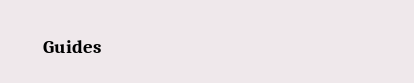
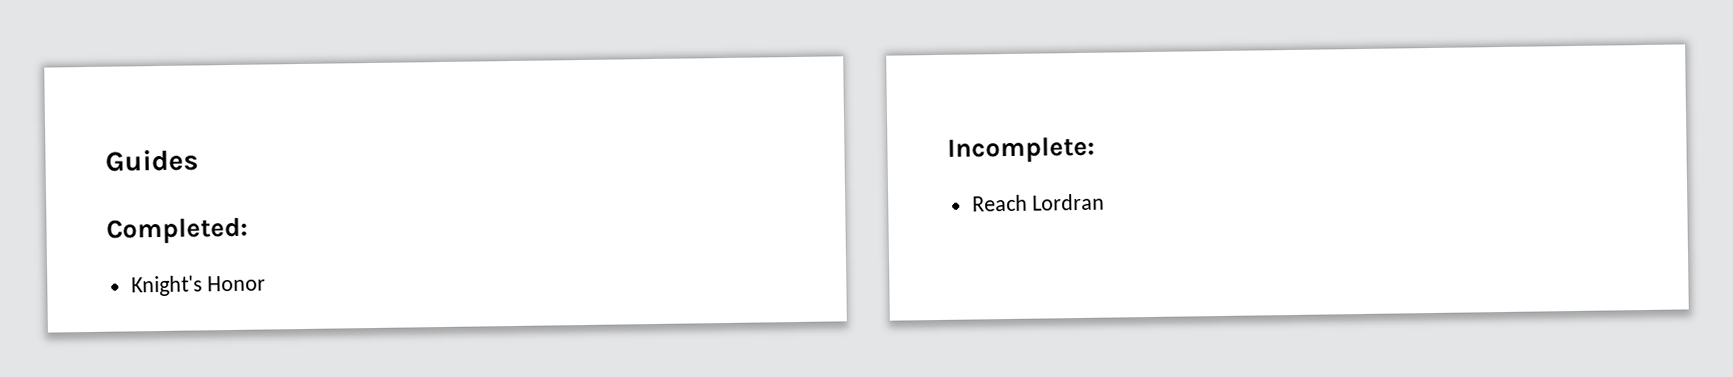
+ Completed:
+ Knight's Honor
+ Incomplete:
+ Reach Lordran

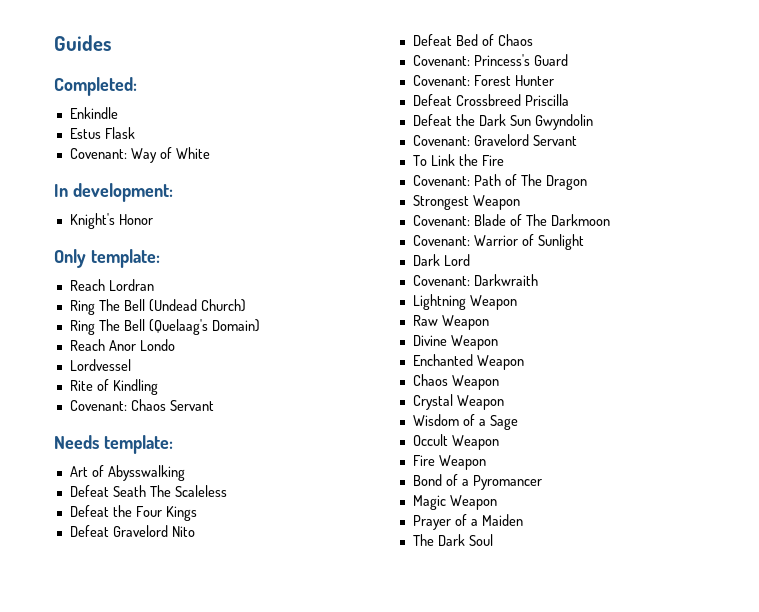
+ Enkindle
+ Estus Flask
+ Covenant: Way of White
+ In development:
- Incomplete:
+ Only template:
+ Ring The Bell (Undead Church)
+ Ring The Bell (Quelaag's Domain)
+ Reach Anor Londo
+ Lordvessel
+ Rite of Kindling
+ Covenant: Chaos Servant
+ Needs template:
+ Art of Abysswalking
+ Defeat Seath The Scaleless
+ Defeat the Four Kings
+ Defeat Gravelord Nito
+ Defeat Bed of Chaos
+ Covenant: Princess's Guard
+ Covenant: Forest Hunter
+ Defeat Crossbreed Priscilla
+ Defeat the Dark Sun Gwyndolin
+ Covenant: Gravelord Servant
+ To Link the Fire
+ Covenant: Path of The Dragon
+ Strongest Weapon
+ Covenant: Blade of The Darkmoon
+ Covenant: Warrior of Sunlight
+ Dark Lord
+ Covenant: Darkwraith
+ Lightning Weapon
+ Raw Weapon
+ Divine Weapon
+ Enchanted Weapon
+ Chaos Weapon
+ Crystal Weapon
+ Wisdom of a Sage
+ Occult Weapon
+ Fire Weapon
+ Bond of a Pyromancer
+ Magic Weapon
+ Prayer of a Maiden
+ The Dark Soul

